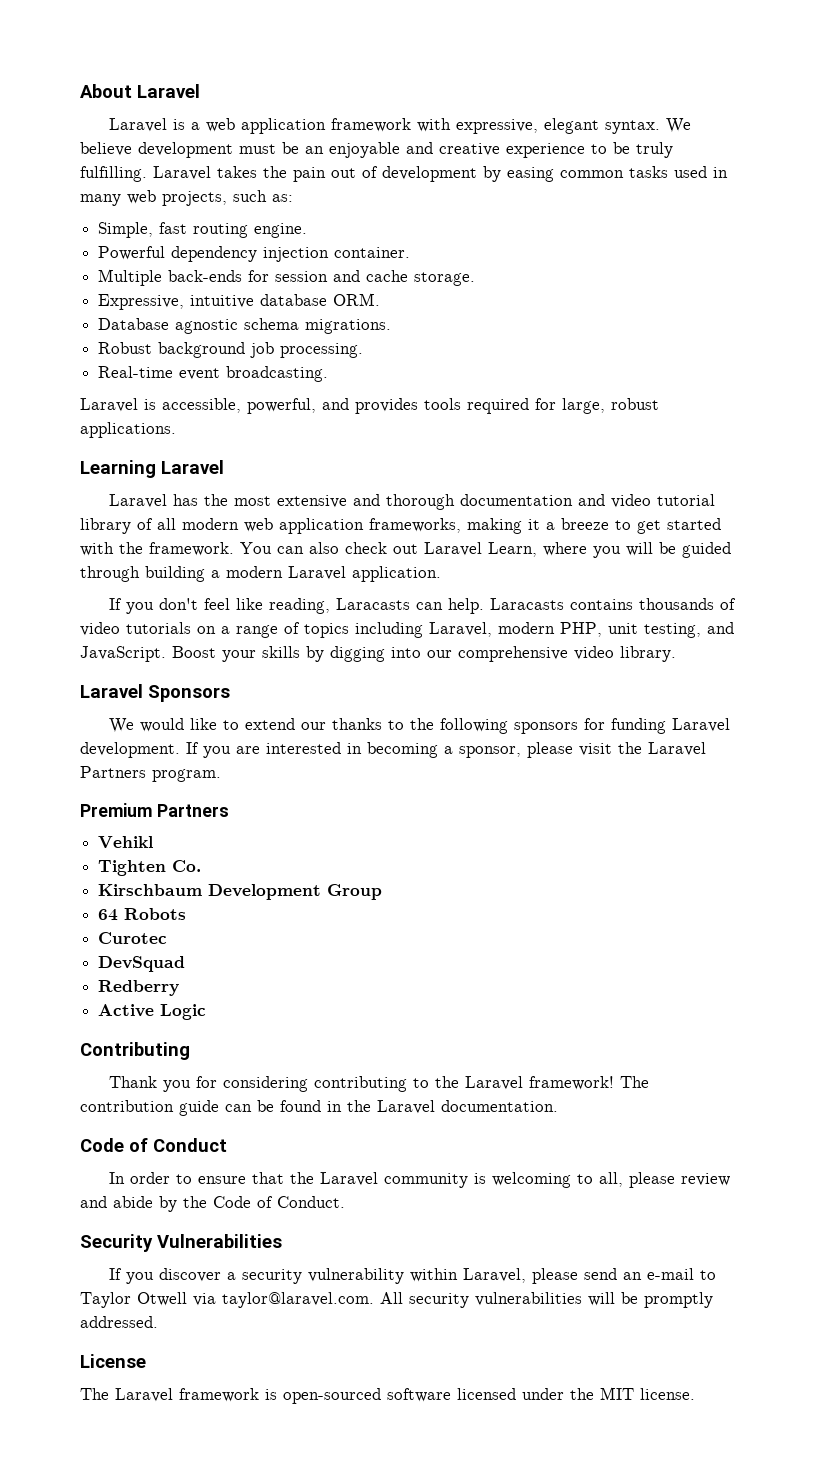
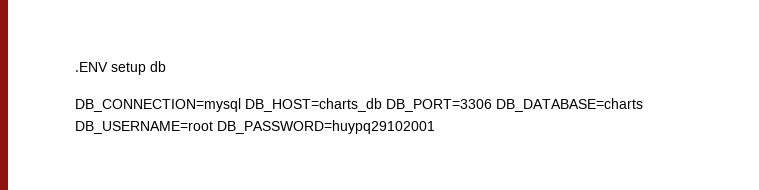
- About Laravel
- Laravel is a web application framework with expressive, elegant syntax. We believe development must be an enjoyable and creative experience to be truly fulfilling. Laravel takes the pain out of development by easing common tasks used in many web projects, such as:
- Simple, fast routing engine.
- Powerful dependency injection container.
- Multiple back-ends for session and cache storage.
- Expressive, intuitive database ORM.
- Database agnostic schema migrations.
- Robust background job processing.
- Real-time event broadcasting.
- Laravel is accessible, powerful, and provides tools required for large, robust applications.
- Learning Laravel
- Laravel has the most extensive and thorough documentation and video tutorial library of all modern web application frameworks, making it a breeze to get started with the framework. You can also check out Laravel Learn, where you will be guided through building a modern Laravel application.
- If you don't feel like reading, Laracasts can help. Laracasts contains thousands of video tutorials on a range of topics including Laravel, modern PHP, unit testing, and JavaScript. Boost your skills by digging into our comprehensive video library.
- Laravel Sponsors
- We would like to extend our thanks to the following sponsors for funding Laravel development. If you are interested in becoming a sponsor, please visit the Laravel Partners program.
- Premium Partners
- Vehikl
- Tighten Co.
- Kirschbaum Development Group
- 64 Robots
- Curotec
- DevSquad
- Redberry
- Active Logic
- Contributing
- Thank you for considering contributing to the Laravel framework! The contribution guide can be found in the Laravel documentation.
- Code of Conduct
- In order to ensure that the Laravel community is welcoming to all, please review and abide by the Code of Conduct.
- Security Vulnerabilities
- If you discover a security vulnerability within Laravel, please send an e-mail to Taylor Otwell via taylor@laravel.com. All security vulnerabilities will be promptly addressed.
- License
- The Laravel framework is open-sourced software licensed under the MIT license.
+ .ENV setup db
+ DB_CONNECTION=mysql DB_HOST=charts_db DB_PORT=3306 DB_DATABASE=charts DB_USERNAME=root DB_PASSWORD=huypq29102001

